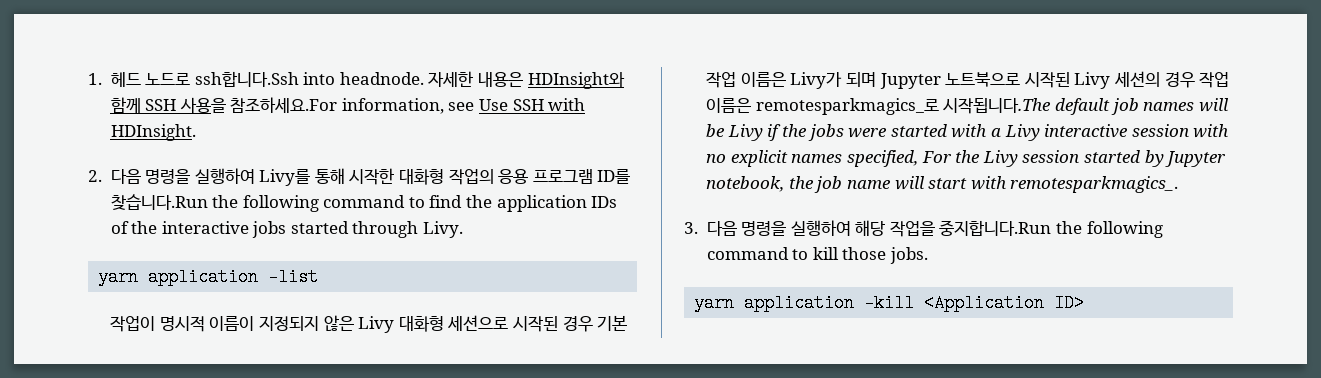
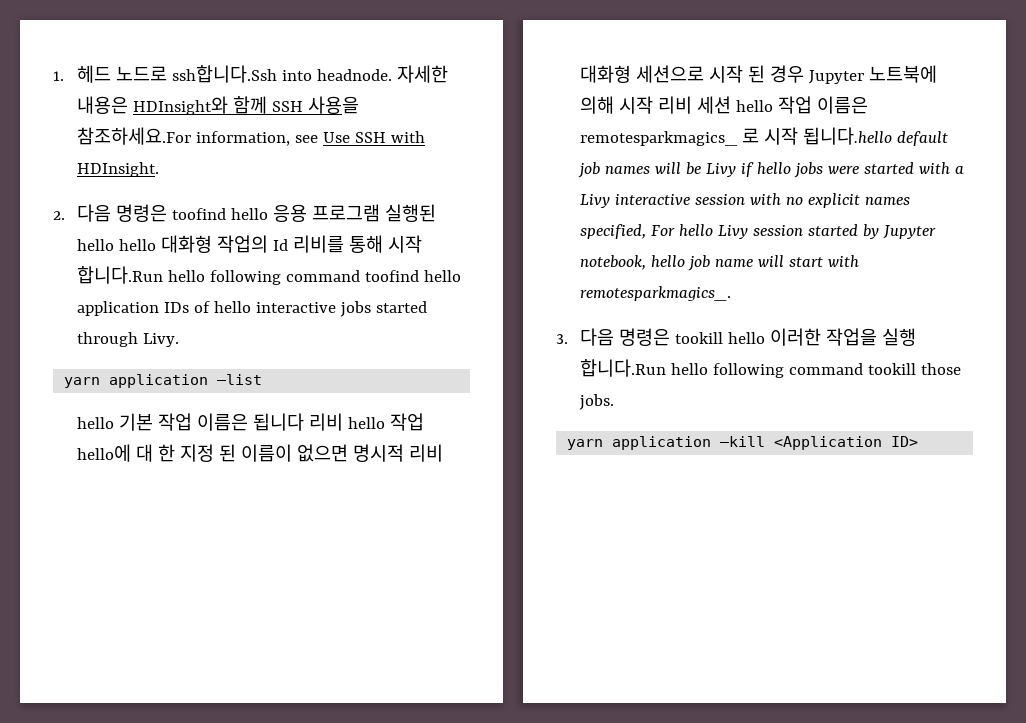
- 2. 다음 명령을 실행하여 Livy를 통해 시작한 대화형 작업의 응용 프로그램 ID를 찾습니다.Run the following command to find the application IDs of the interactive jobs started through Livy.
+ 2. 다음 명령은 toofind hello 응용 프로그램 실행된 hello hello 대화형 작업의 Id 리비를 통해 시작 합니다.Run hello following command toofind hello application IDs of hello interactive jobs started through Livy.
- 작업이 명시적 이름이 지정되지 않은 Livy 대화형 세션으로 시작된 경우 기본 작업 이름은 Livy가 되며 Jupyter 노트북으로 시작된 Livy 세션의 경우 작업 이름은 remotesparkmagics_로 시작됩니다.The default job names will be Livy if the jobs were started with a Livy interactive session with no explicit names specified, For the Livy session started by Jupyter notebook, the job name will start with remotesparkmagics_.
+ hello 기본 작업 이름은 됩니다 리비 hello 작업 hello에 대 한 지정 된 이름이 없으면 명시적 리비 대화형 세션으로 시작 된 경우 Jupyter 노트북에 의해 시작 리비 세션 hello 작업 이름은 remotesparkmagics_ 로 시작 됩니다.hello default job names will be Livy if hello jobs were started with a Livy interactive session with no explicit names specified, For hello Livy session started by Jupyter notebook, hello job name will start with remotesparkmagics_.
- 3. 다음 명령을 실행하여 해당 작업을 중지합니다.Run the following command to kill those jobs.
+ 3. 다음 명령은 tookill hello 이러한 작업을 실행 합니다.Run hello following command tookill those jobs.

